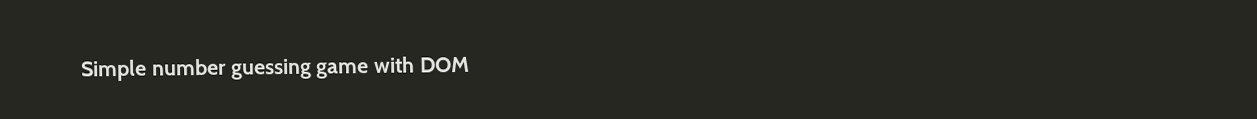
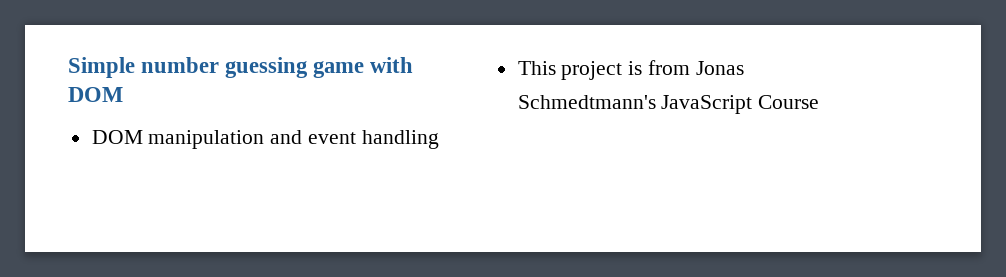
+ DOM manipulation and event handling
+ This project is from Jonas Schmedtmann's JavaScript Course

